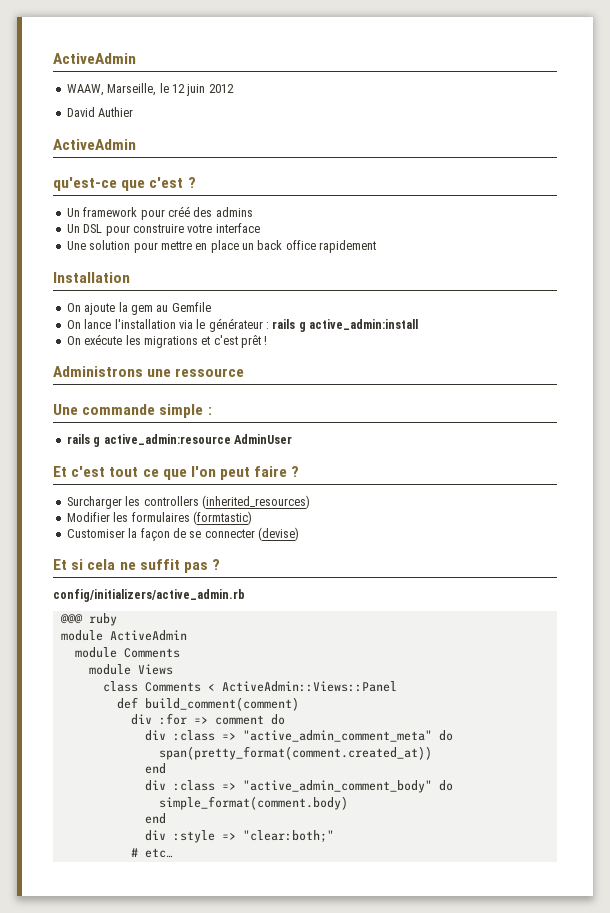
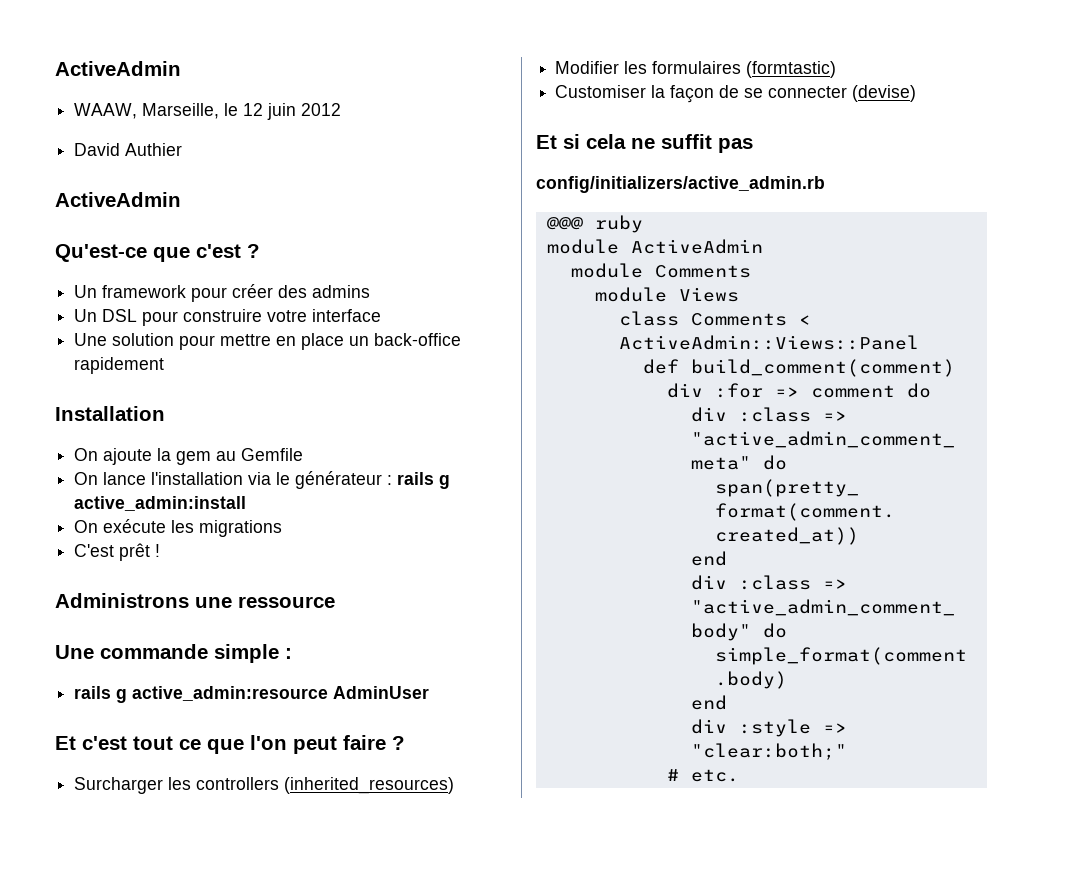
- qu'est-ce que c'est ?
+ Qu'est-ce que c'est ?
- Un framework pour créé des admins
+ Un framework pour créer des admins
- Une solution pour mettre en place un back office rapidement
+ Une solution pour mettre en place un back-office rapidement
- On exécute les migrations et c'est prêt !
+ On exécute les migrations
+ C'est prêt !
- Et si cela ne suffit pas ?
+ Et si cela ne suffit pas
- # etc…
+ # etc.

